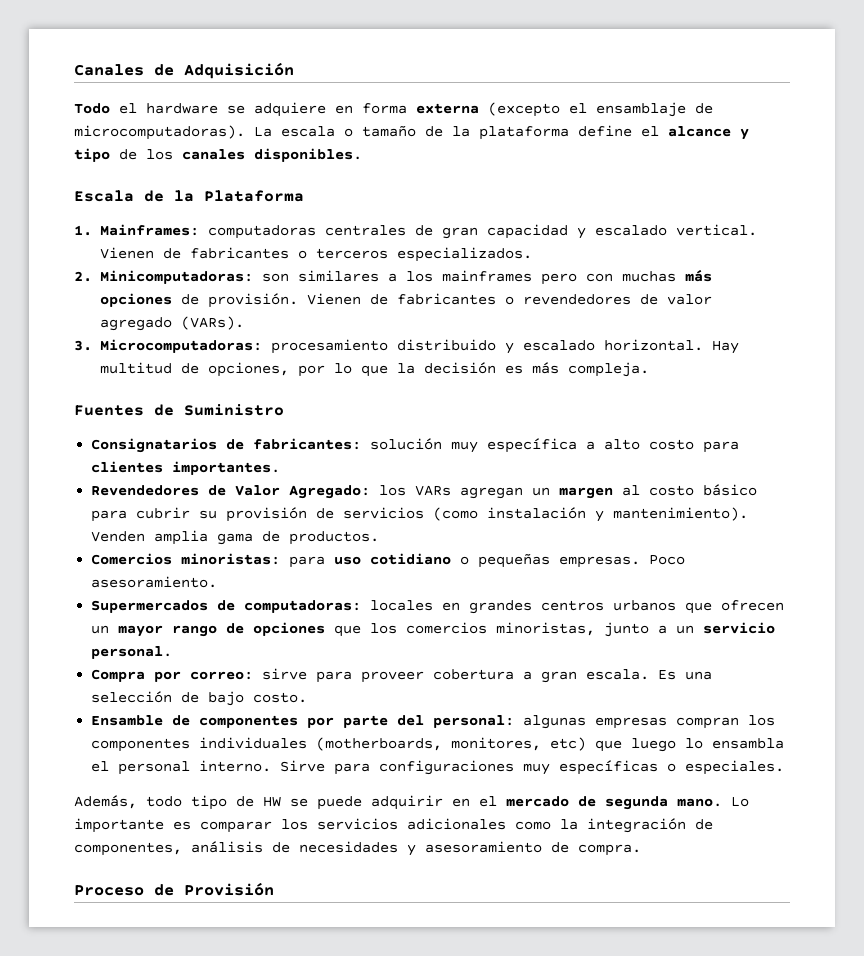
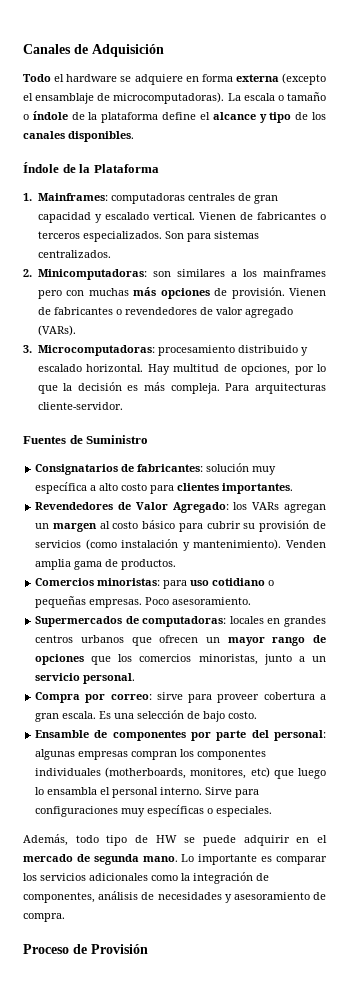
- La escala o tamaño de la plataforma define el alcance y tipo de los canales disponibles.
+ La escala o tamaño o índole de la plataforma define el alcance y tipo de los canales disponibles.
- Escala de la Plataforma
+ Índole de la Plataforma
+ Son para sistemas centralizados.
+ Para arquitecturas cliente-servidor.

